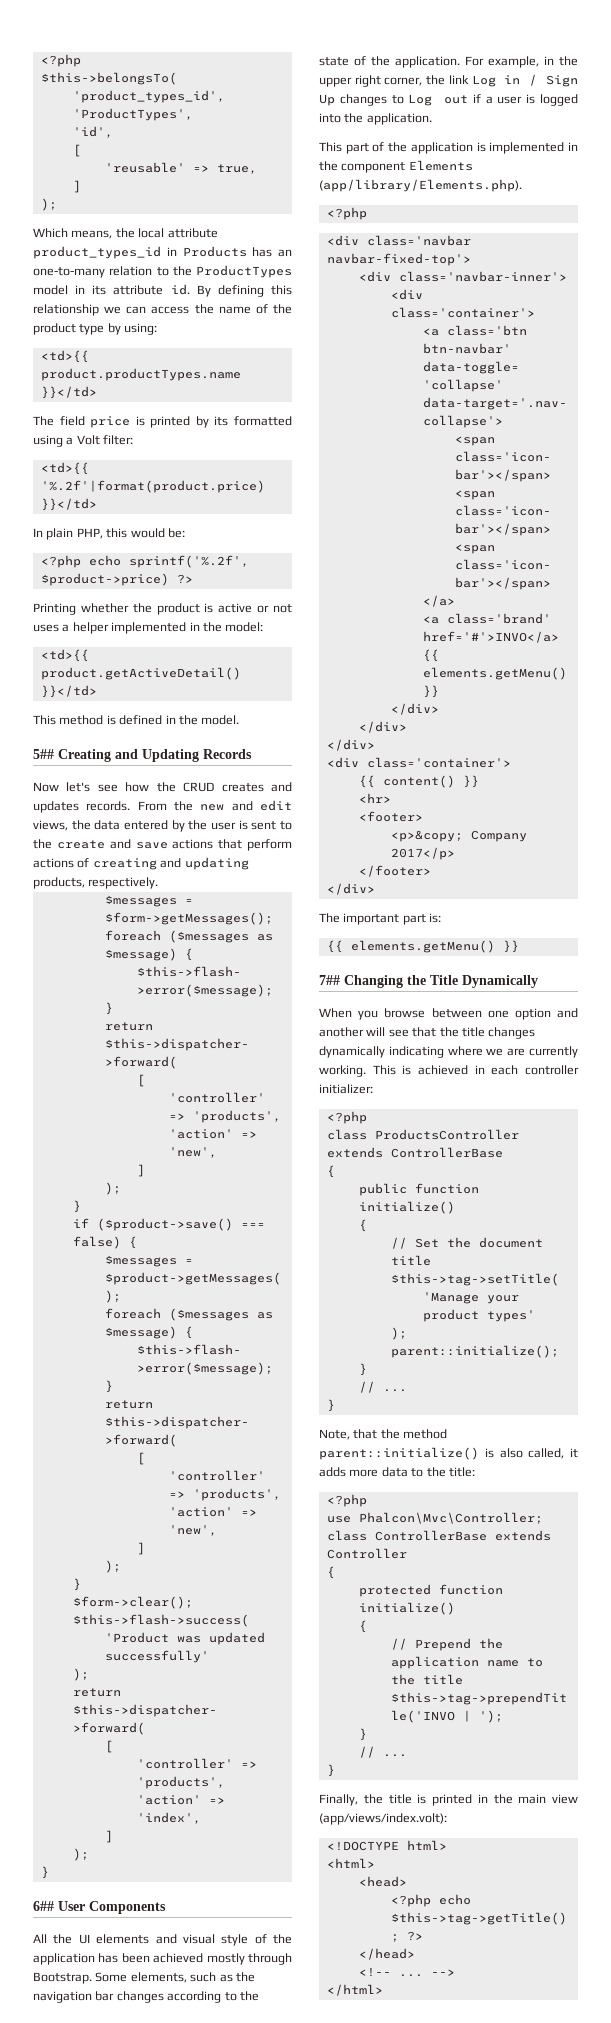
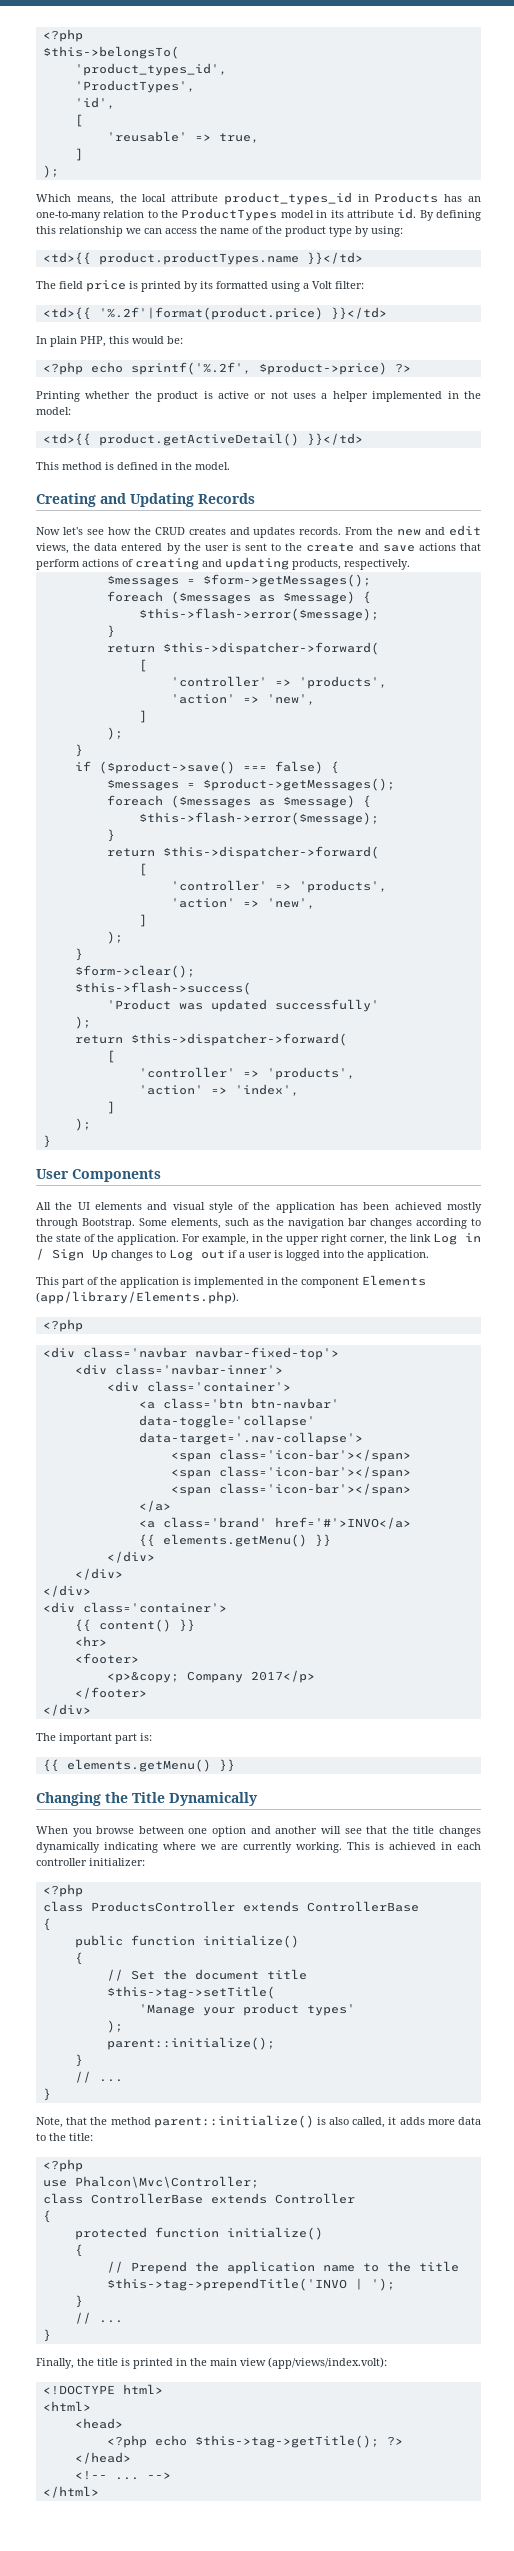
- 5## Creating and Updating Records
+ Creating and Updating Records
- 6## User Components
+ User Components
- 7## Changing the Title Dynamically
+ Changing the Title Dynamically

